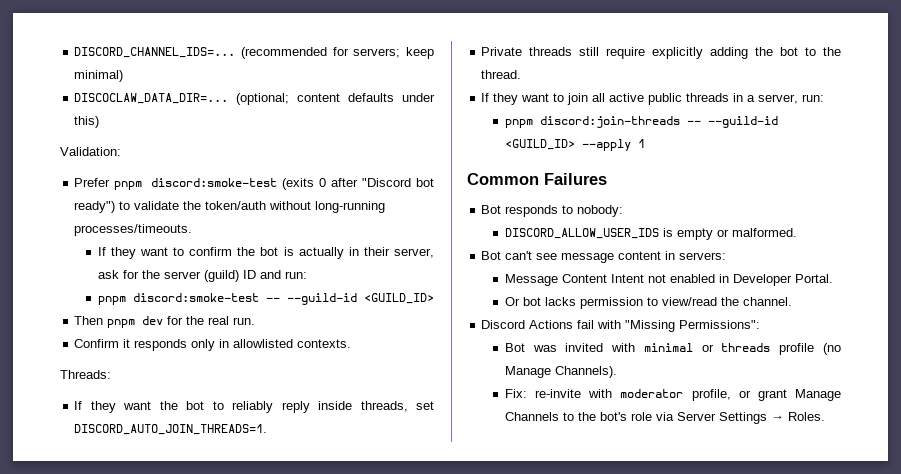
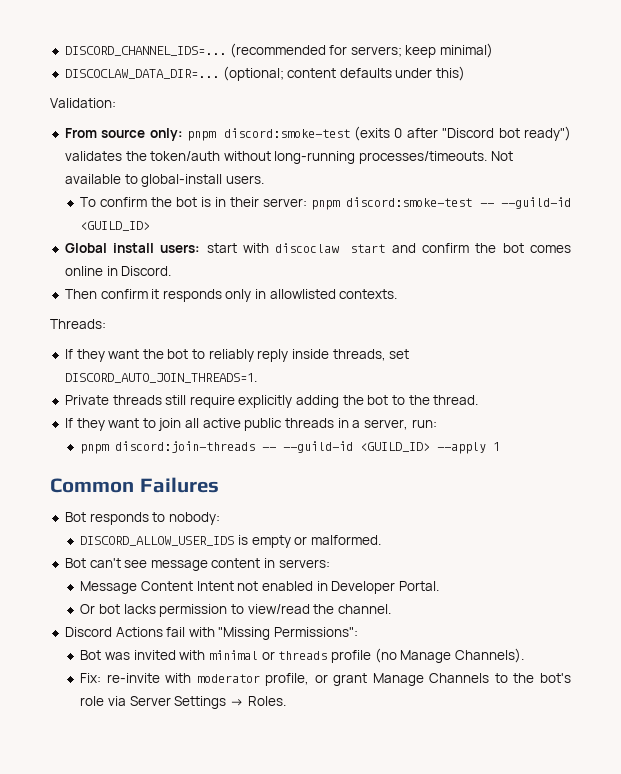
- Prefer pnpm discord:smoke-test (exits 0 after "Discord bot ready") to validate the token/auth without long-running processes/timeouts.
- If they want to confirm the bot is actually in their server, ask for the server (guild) ID and run:
- pnpm discord:smoke-test -- --guild-id <GUILD_ID>
+ From source only: pnpm discord:smoke-test (exits 0 after "Discord bot ready") validates the token/auth without long-running processes/timeouts. Not available to global-install users.
+ To confirm the bot is in their server: pnpm discord:smoke-test -- --guild-id <GUILD_ID>
- Then pnpm dev for the real run.
- Confirm it responds only in allowlisted contexts.
+ Global install users: start with discoclaw start and confirm the bot comes online in Discord.
+ Then confirm it responds only in allowlisted contexts.

